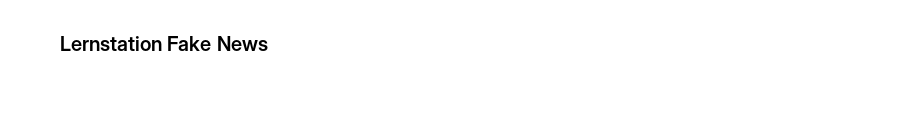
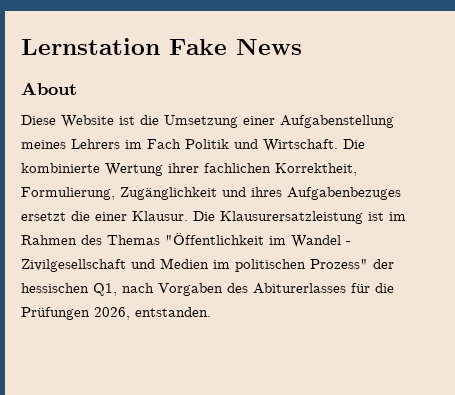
+ About
+ Diese Website ist die Umsetzung einer Aufgabenstellung meines Lehrers im Fach Politik und Wirtschaft. Die kombinierte Wertung ihrer fachlichen Korrektheit, Formulierung, Zugänglichkeit und ihres Aufgabenbezuges ersetzt die einer Klausur. Die Klausurersatzleistung ist im Rahmen des Themas "Öffentlichkeit im Wandel - Zivilgesellschaft und Medien im politischen Prozess" der hessischen Q1, nach Vorgaben des Abiturerlasses für die Prüfungen 2026, entstanden.

